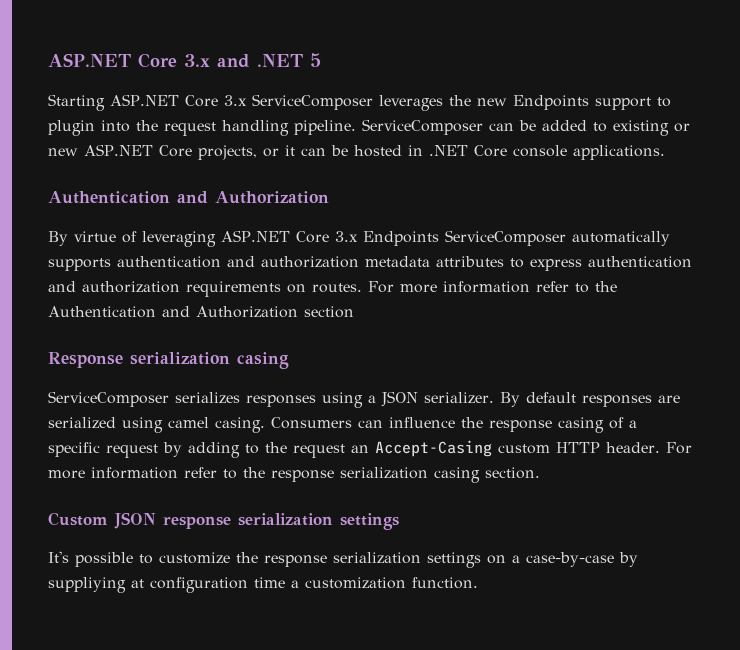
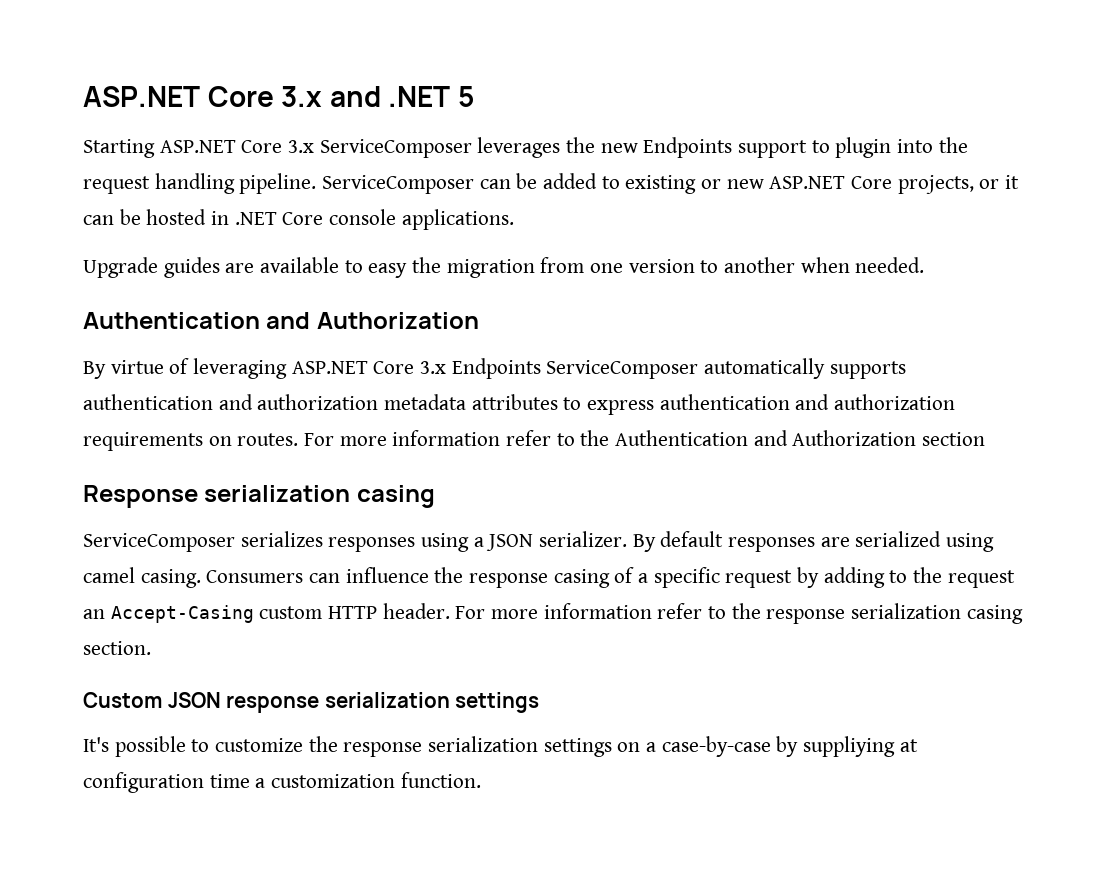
+ Upgrade guides are available to easy the migration from one version to another when needed.

